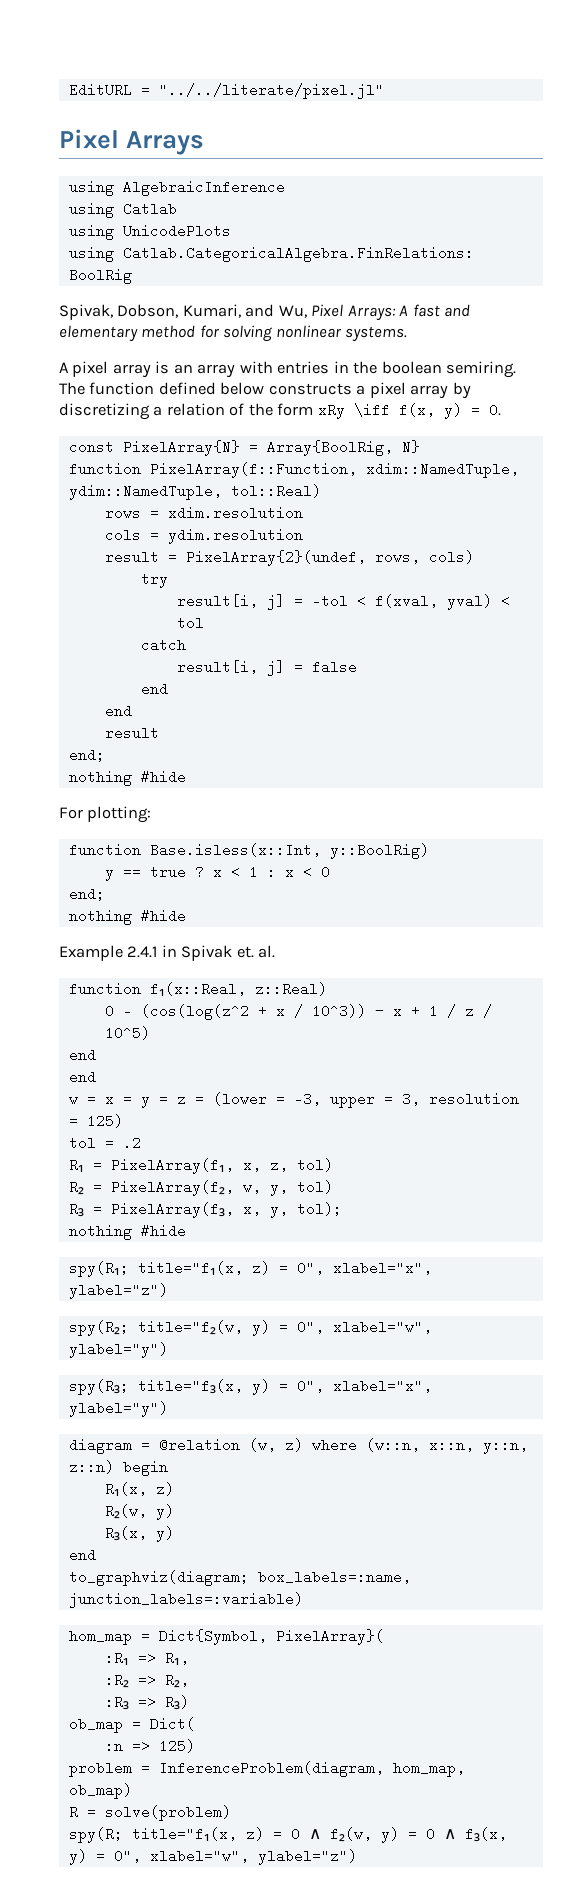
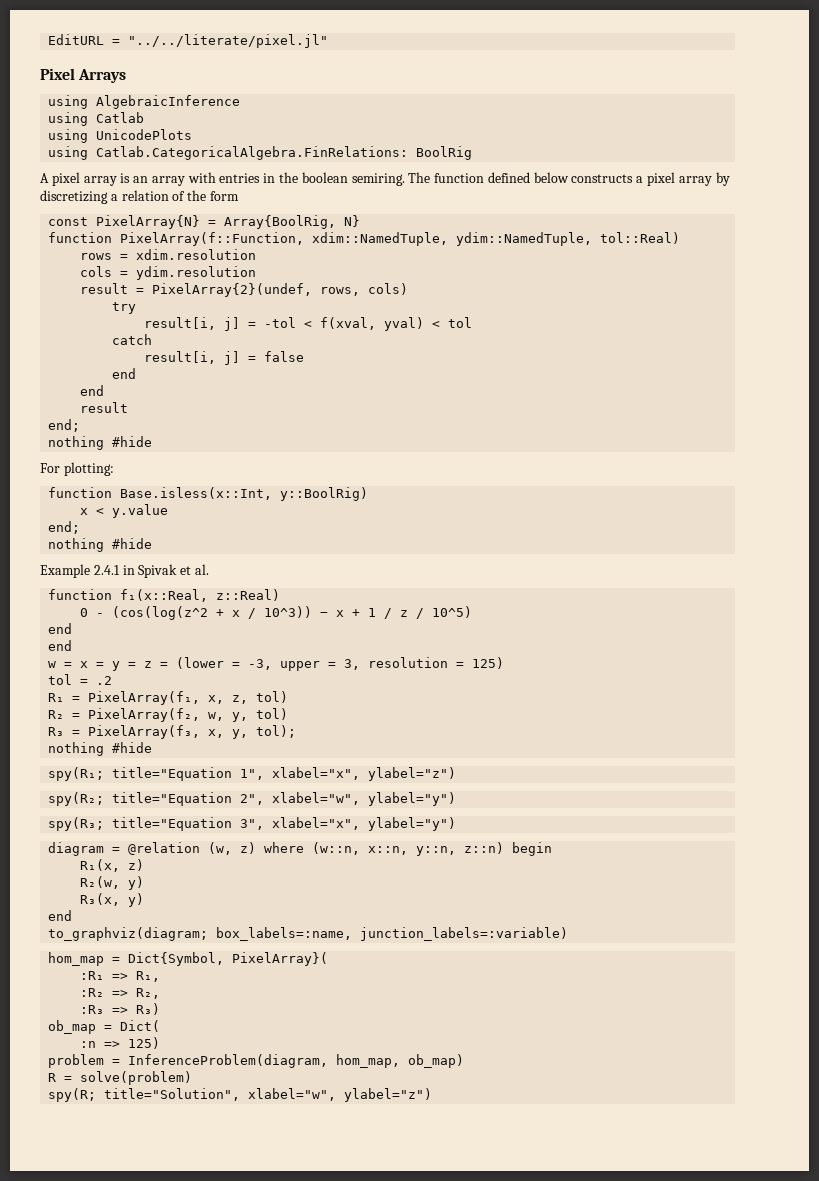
- Spivak, Dobson, Kumari, and Wu, Pixel Arrays: A fast and elementary method for solving nonlinear systems.
- The function defined below constructs a pixel array by discretizing a relation of the form xRy \iff f(x, y) = 0.
+ The function defined below constructs a pixel array by discretizing a relation of the form
- y == true ? x < 1 : x < 0
+ x < y.value
- Example 2.4.1 in Spivak et. al.
+ Example 2.4.1 in Spivak et al.
- spy(R₁; title="f₁(x, z) = 0", xlabel="x", ylabel="z")
+ spy(R₁; title="Equation 1", xlabel="x", ylabel="z")
- spy(R₂; title="f₂(w, y) = 0", xlabel="w", ylabel="y")
+ spy(R₂; title="Equation 2", xlabel="w", ylabel="y")
- spy(R₃; title="f₃(x, y) = 0", xlabel="x", ylabel="y")
+ spy(R₃; title="Equation 3", xlabel="x", ylabel="y")
- spy(R; title="f₁(x, z) = 0 ∧ f₂(w, y) = 0 ∧ f₃(x, y) = 0", xlabel="w", ylabel="z")
+ spy(R; title="Solution", xlabel="w", ylabel="z")

